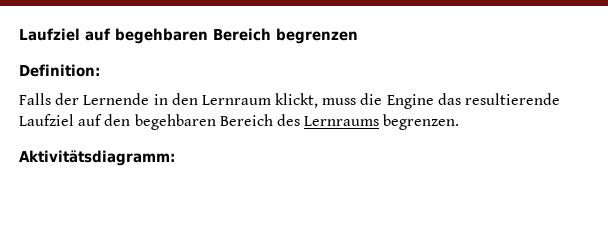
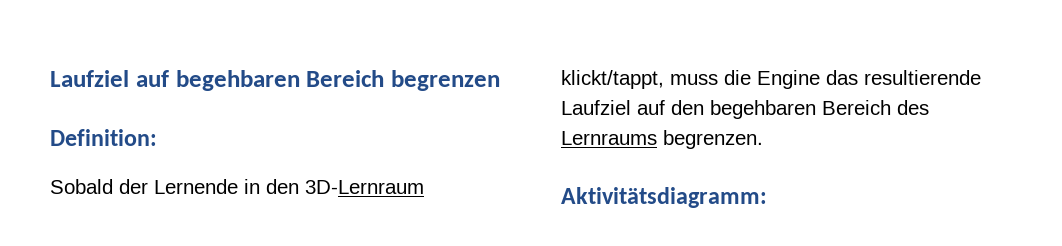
- Falls der Lernende in den Lernraum klickt, muss die Engine das resultierende Laufziel auf den begehbaren Bereich des Lernraums begrenzen.
+ Sobald der Lernende in den 3D-Lernraum klickt/tappt, muss die Engine das resultierende Laufziel auf den begehbaren Bereich des Lernraums begrenzen.

